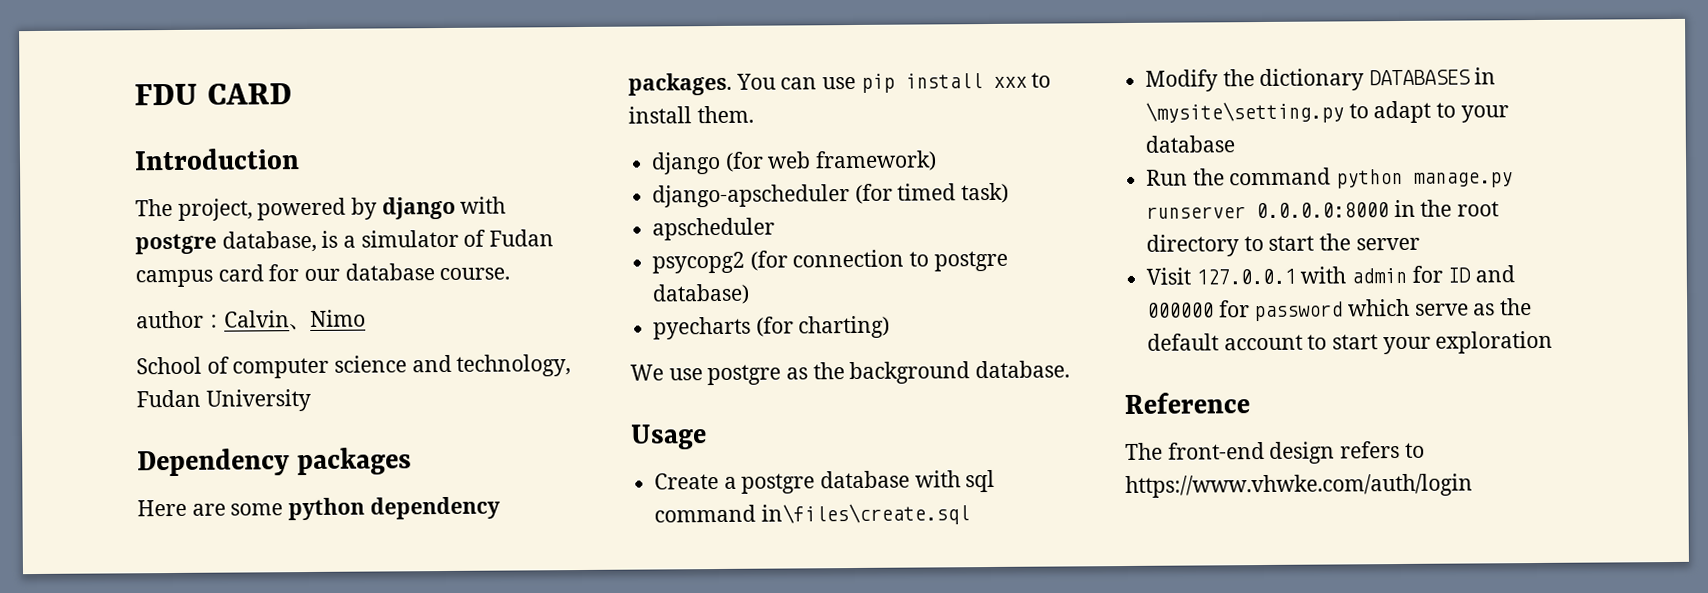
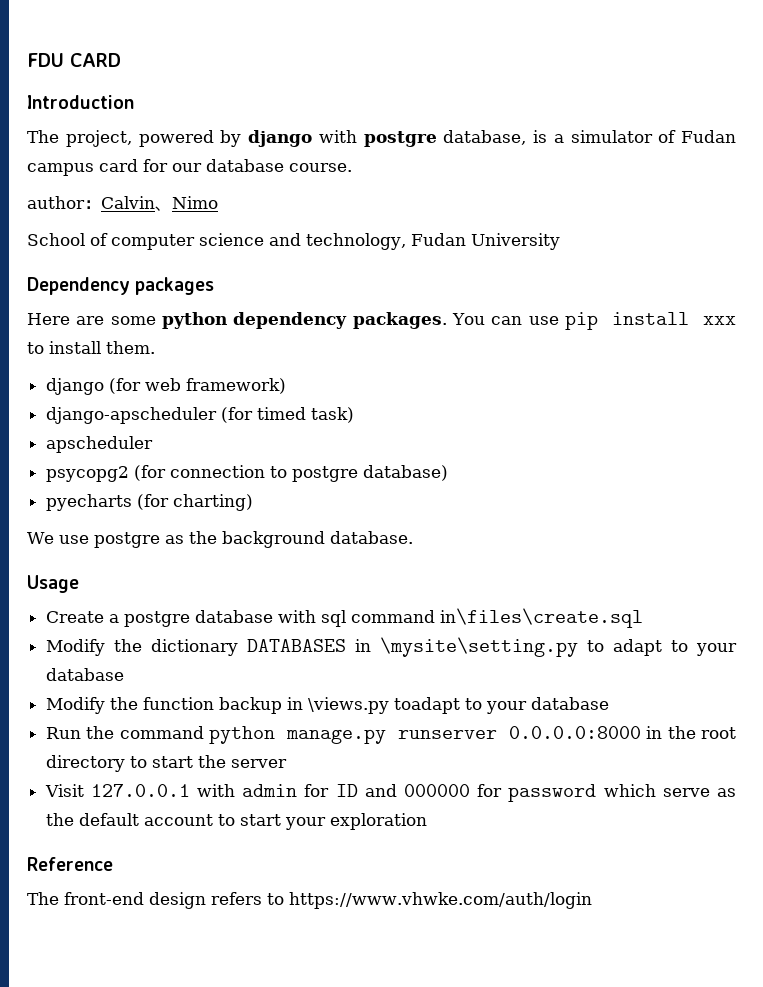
+ Modify the function backup in \views.py toadapt to your database

